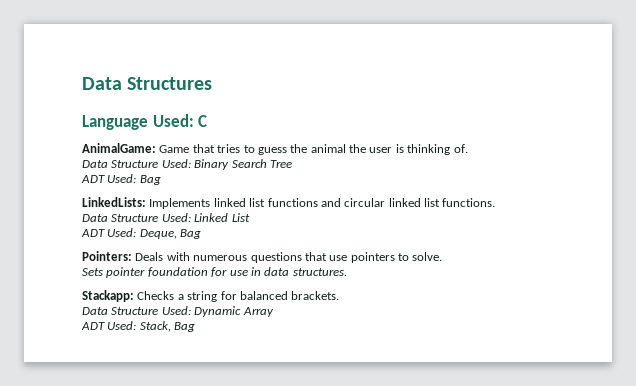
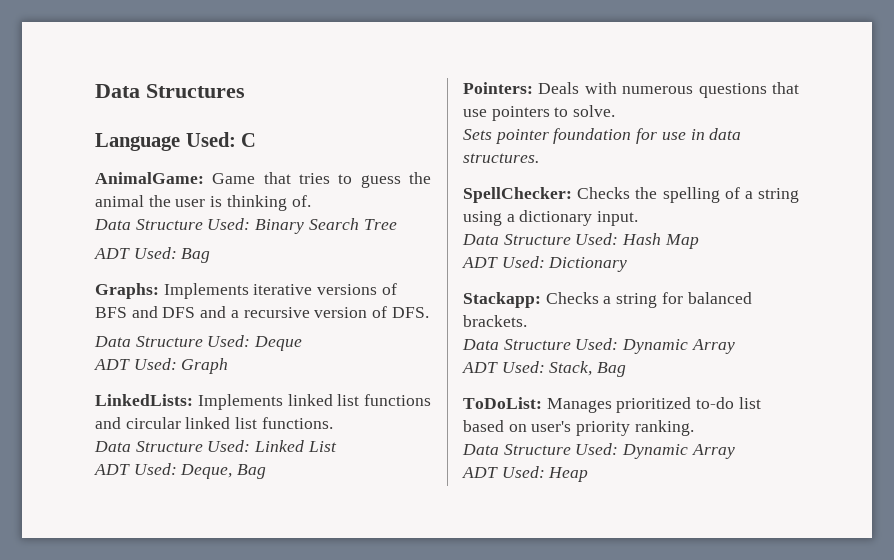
+ Graphs: Implements iterative versions of BFS and DFS and a recursive version of DFS.
+ Data Structure Used: Deque
+ ADT Used: Graph
+ SpellChecker: Checks the spelling of a string using a dictionary input.
+ Data Structure Used: Hash Map
+ ADT Used: Dictionary
+ ToDoList: Manages prioritized to-do list based on user's priority ranking.
+ Data Structure Used: Dynamic Array
+ ADT Used: Heap

